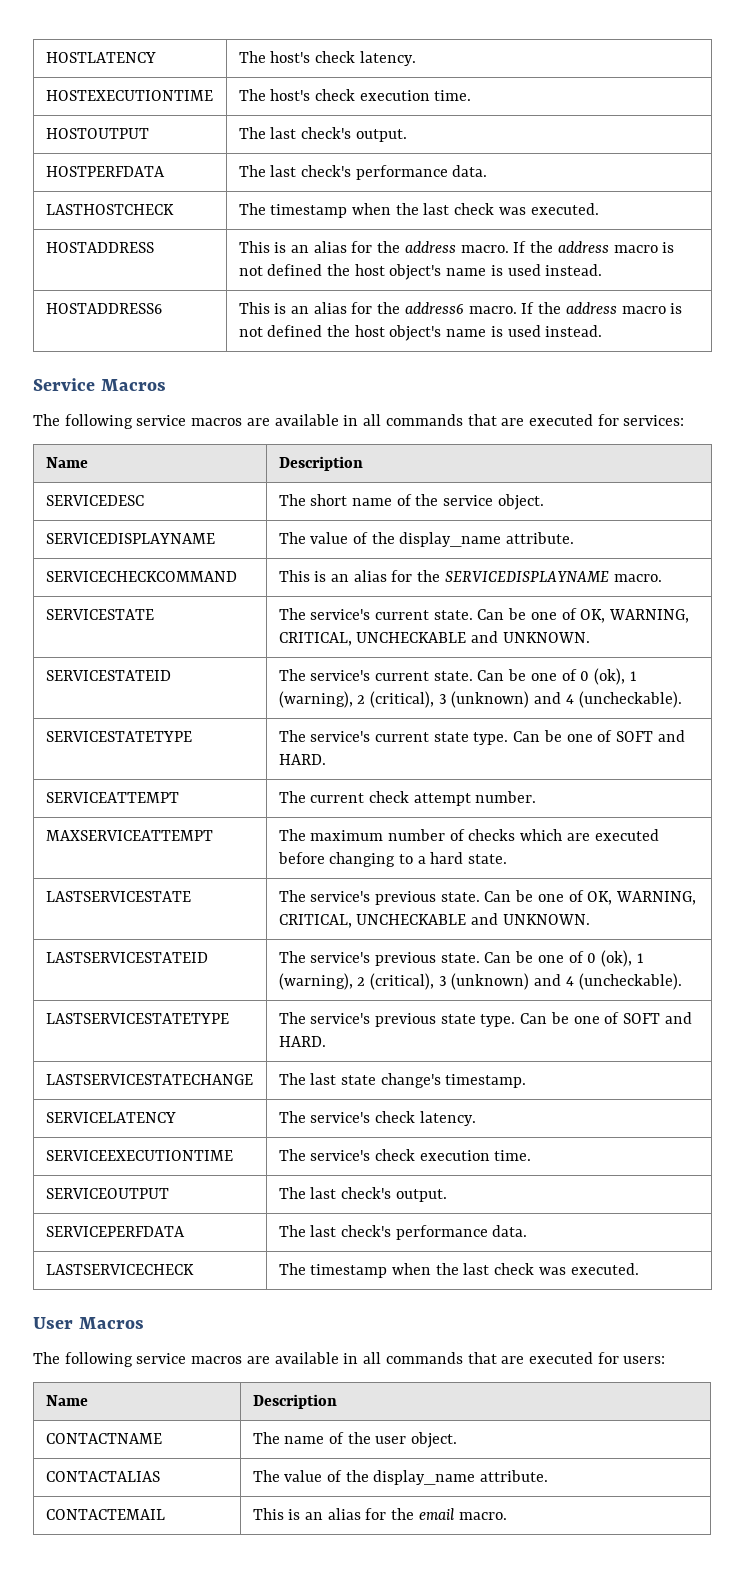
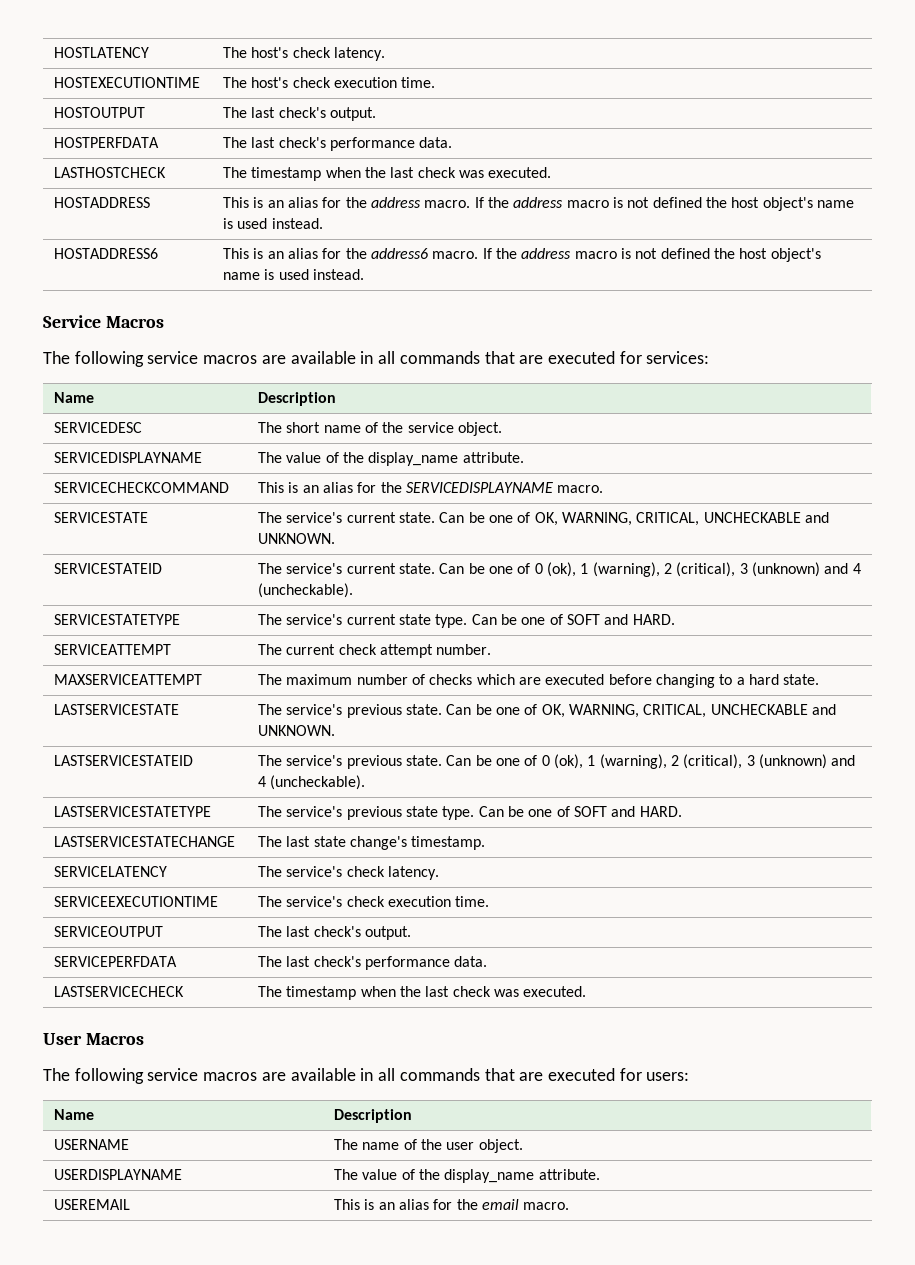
- CONTACTNAME | The name of the user object.
+ USERNAME | The name of the user object.
- CONTACTALIAS | The value of the display_name attribute.
- CONTACTEMAIL | This is an alias for the email macro.
+ USERDISPLAYNAME | The value of the display_name attribute.
+ USEREMAIL | This is an alias for the email macro.

